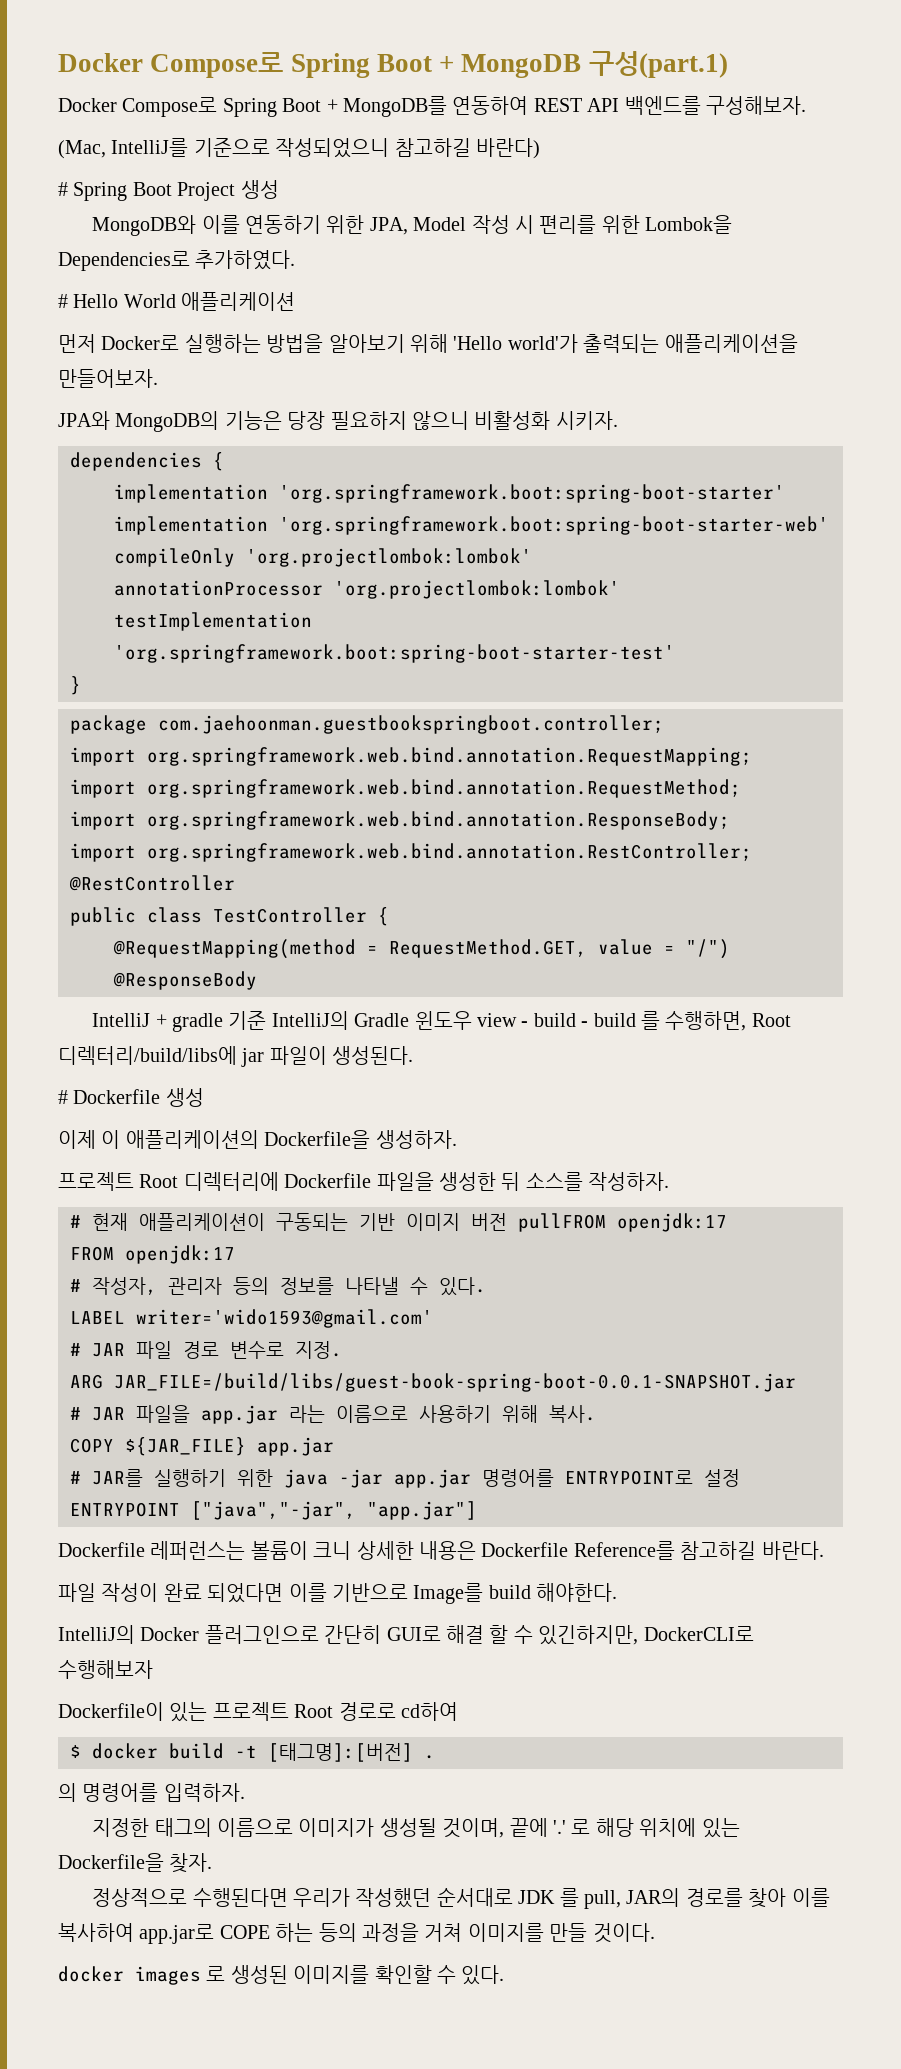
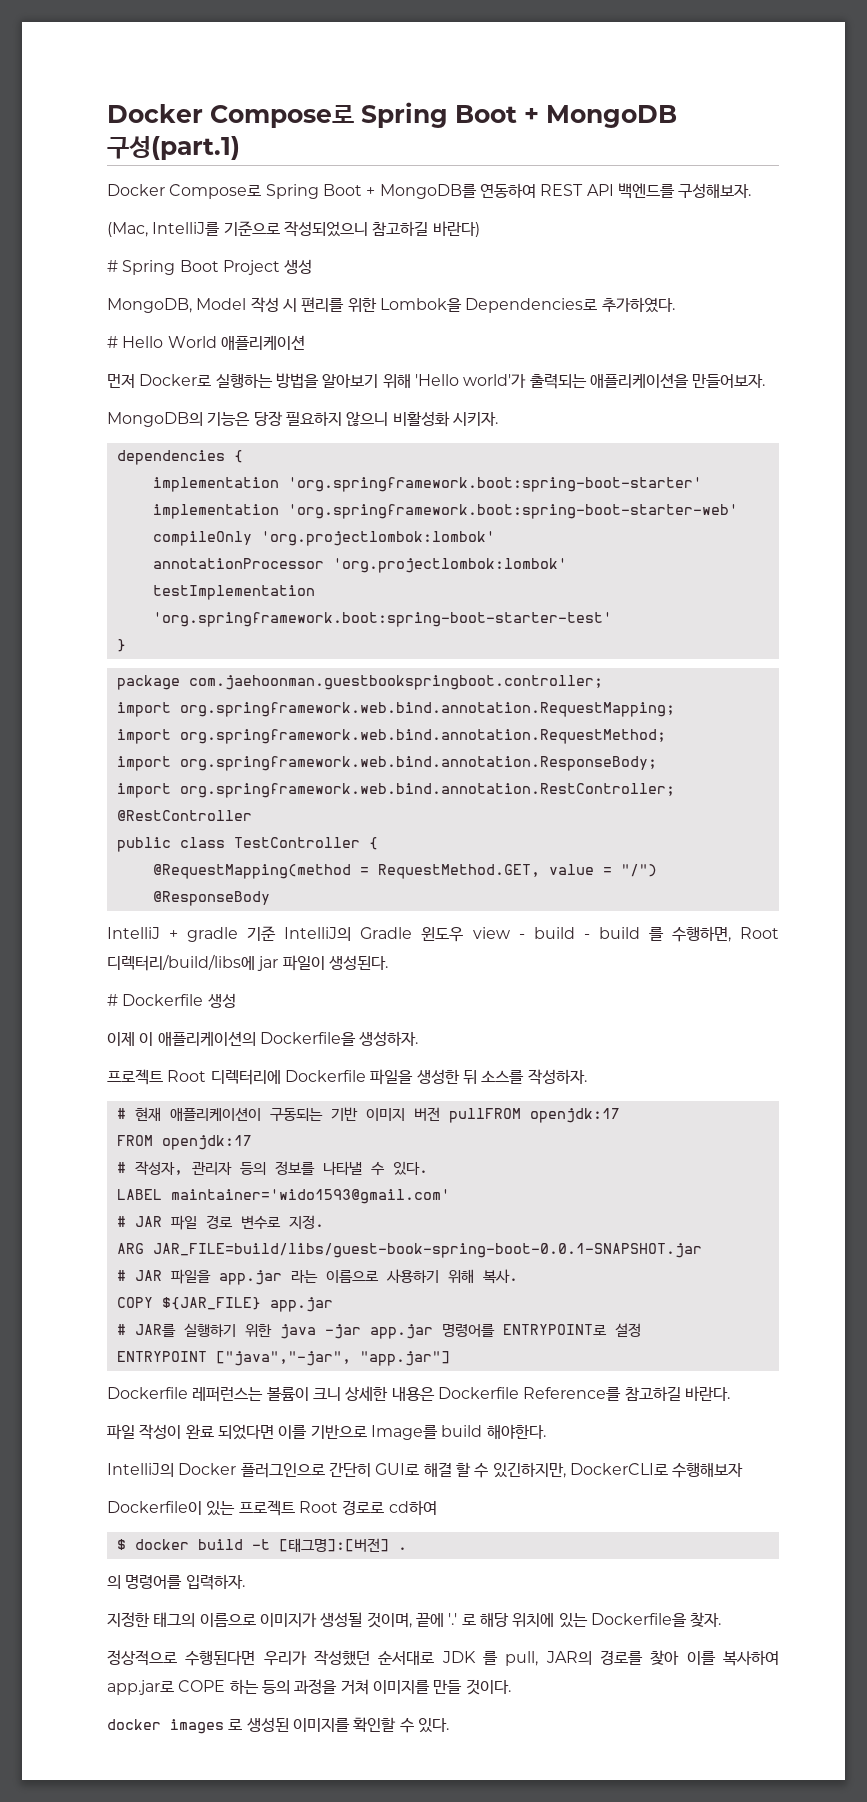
- MongoDB와 이를 연동하기 위한 JPA, Model 작성 시 편리를 위한 Lombok을 Dependencies로 추가하였다.
+ MongoDB, Model 작성 시 편리를 위한 Lombok을 Dependencies로 추가하였다.
- JPA와 MongoDB의 기능은 당장 필요하지 않으니 비활성화 시키자.
+ MongoDB의 기능은 당장 필요하지 않으니 비활성화 시키자.
- LABEL writer='wido1593@gmail.com'
+ LABEL maintainer='wido1593@gmail.com'
- ARG JAR_FILE=/build/libs/guest-book-spring-boot-0.0.1-SNAPSHOT.jar
+ ARG JAR_FILE=build/libs/guest-book-spring-boot-0.0.1-SNAPSHOT.jar

